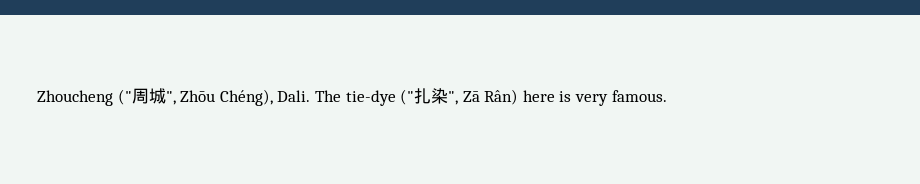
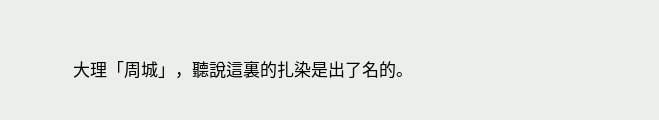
- Zhoucheng ("周城", Zhōu Chéng), Dali. The tie-dye ("扎染", Zā Rân) here is very famous.
+ 大理「周城」，聽說這裏的扎染是出了名的。

